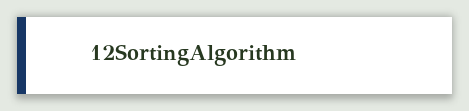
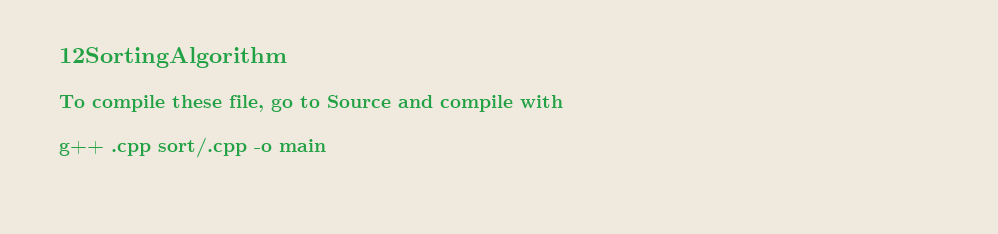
+ To compile these file, go to Source and compile with
+ g++ .cpp sort/.cpp -o main

